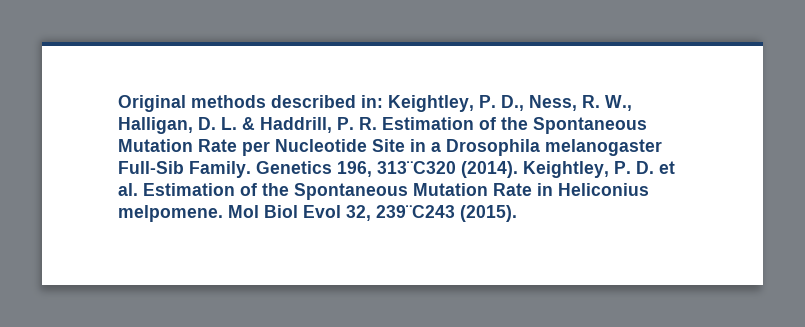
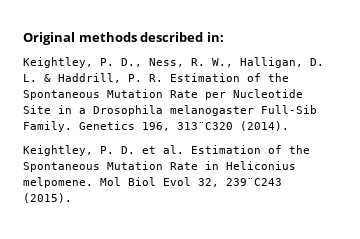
- Original methods described in: Keightley, P. D., Ness, R. W., Halligan, D. L. & Haddrill, P. R. Estimation of the Spontaneous Mutation Rate per Nucleotide Site in a Drosophila melanogaster Full-Sib Family.
+ Original methods described in:
+ Keightley, P. D., Ness, R. W., Halligan, D. L. & Haddrill, P. R. Estimation of the Spontaneous Mutation Rate per Nucleotide Site in a Drosophila melanogaster Full-Sib Family.
- Genetics 196, 313¨C320 (2014). Keightley, P. D. et al. Estimation of the Spontaneous Mutation Rate in Heliconius melpomene.
+ Genetics 196, 313¨C320 (2014).
+ Keightley, P. D. et al. Estimation of the Spontaneous Mutation Rate in Heliconius melpomene.

